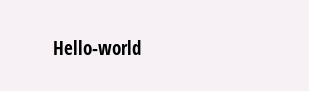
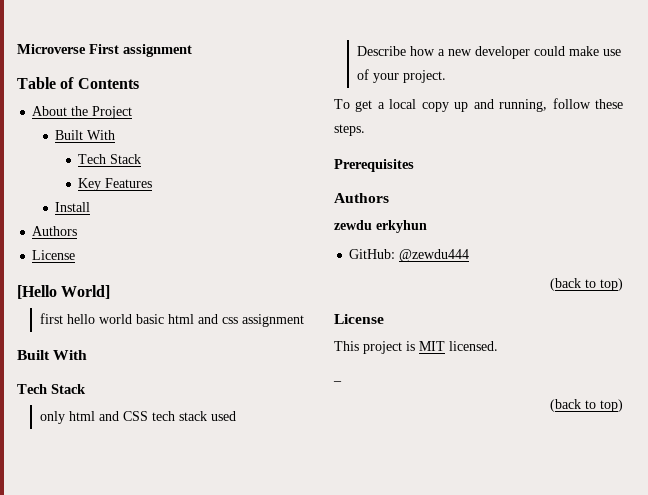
- Hello-world
+ Microverse First assignment
+ Table of Contents
+ About the Project
+ Built With
+ Tech Stack
+ Key Features
+ Install
+ Authors
+ License
+ [Hello World]
+ first hello world basic html and css assignment
+ Built With
+ Tech Stack
+ only html and CSS tech stack used
+ Describe how a new developer could make use of your project.
+ To get a local copy up and running, follow these steps.
+ Prerequisites
+ Authors
+ zewdu erkyhun
+ GitHub: @zewdu444
+ (back to top)
+ License
+ This project is MIT licensed.
+ _
+ (back to top)

